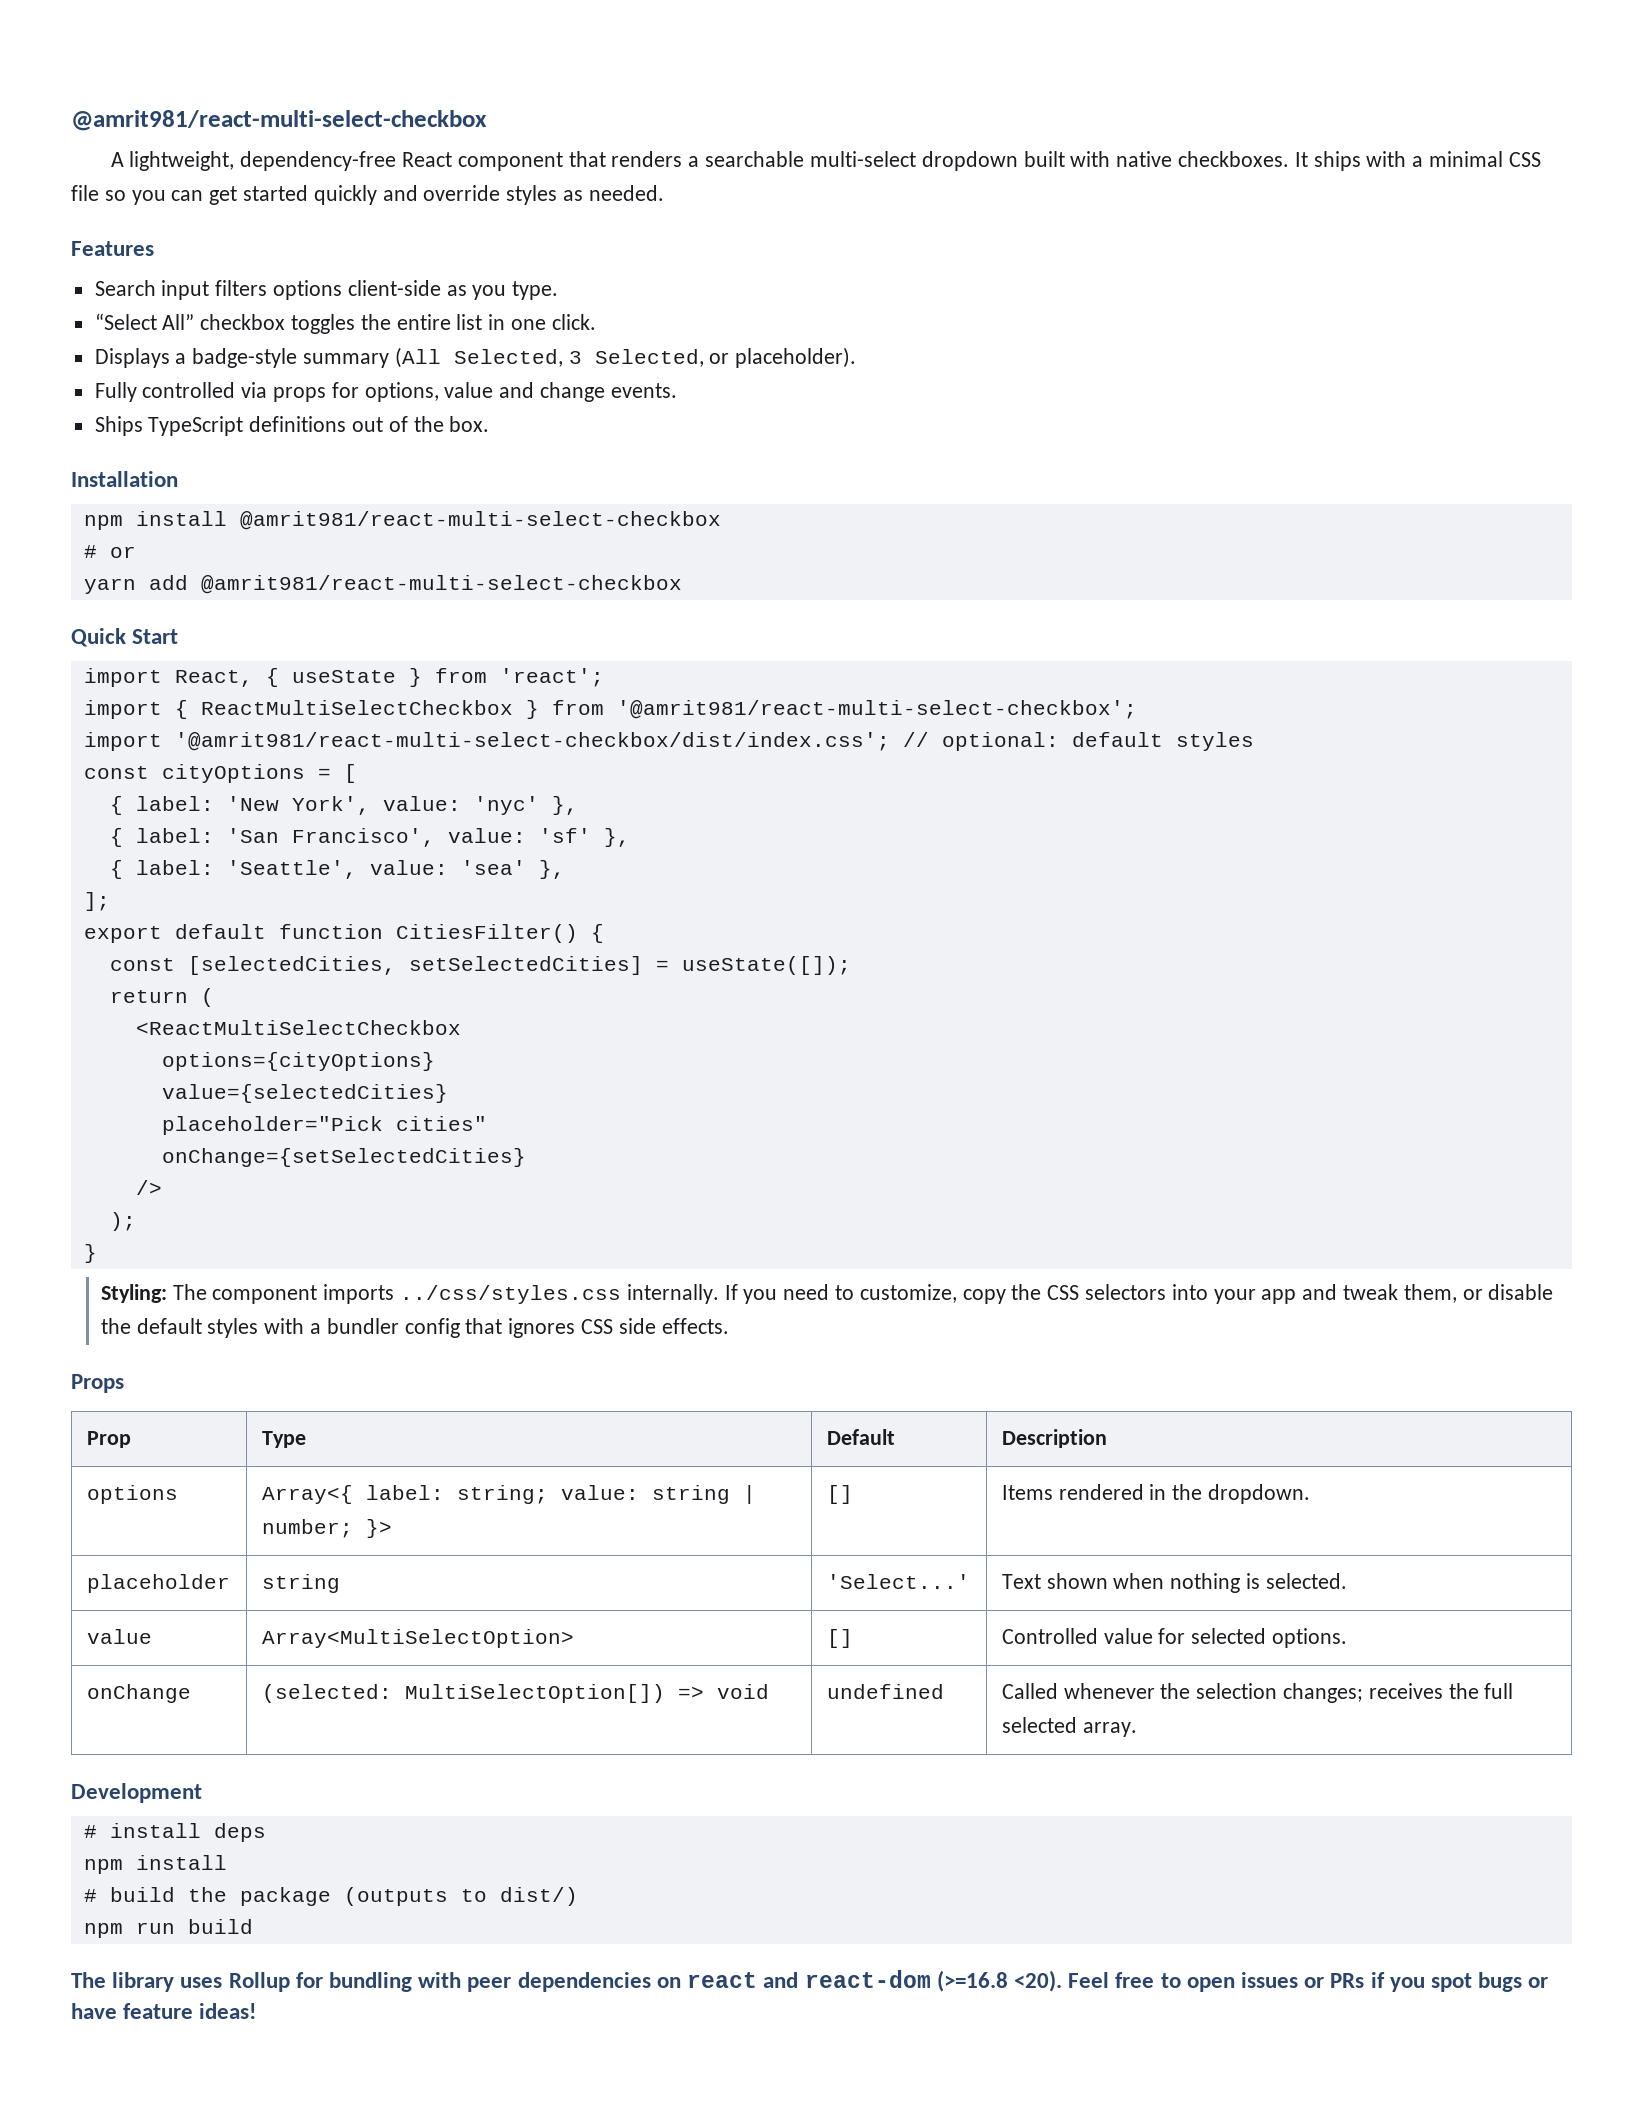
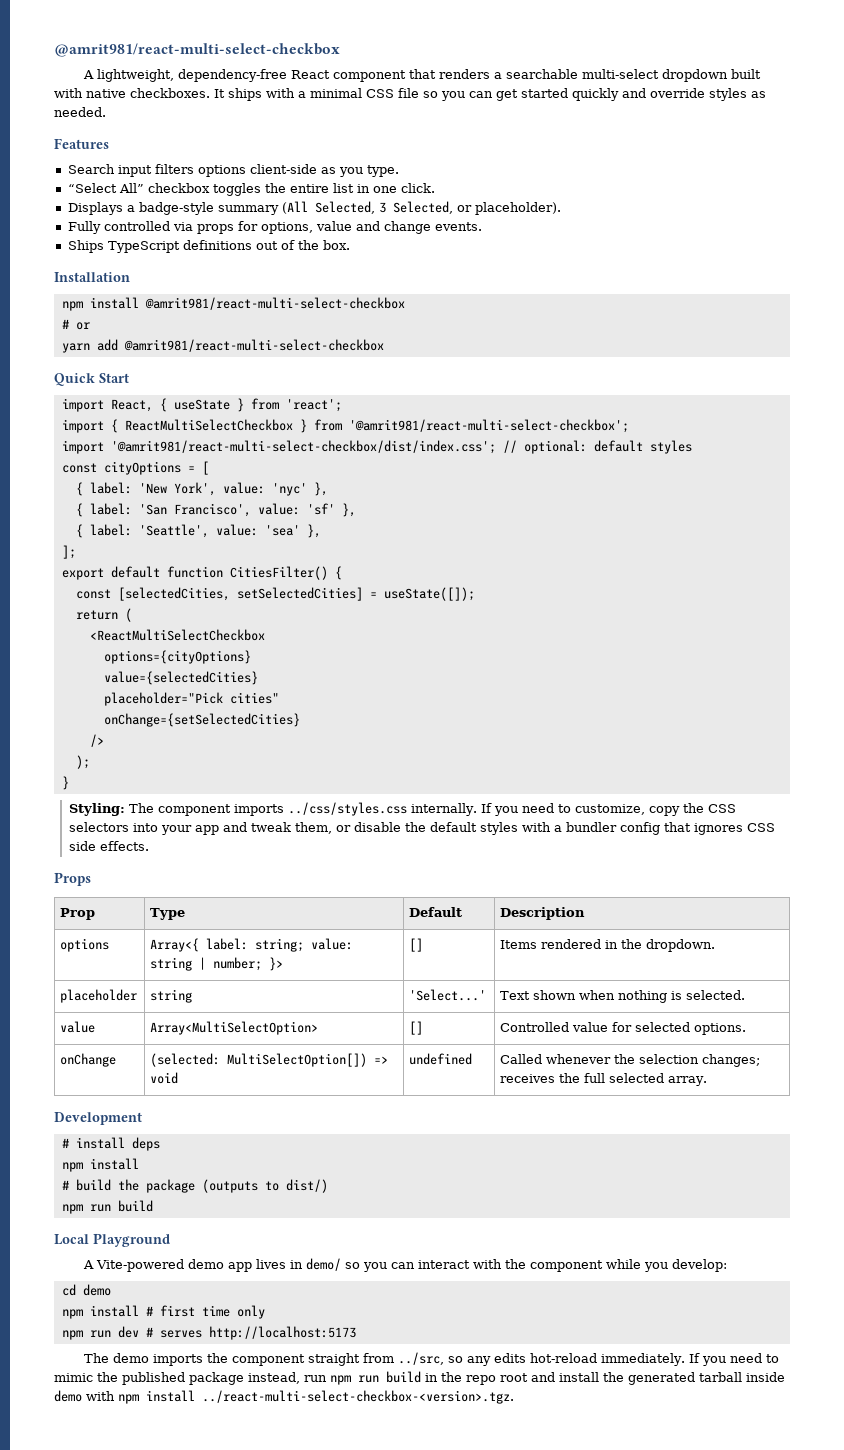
- The library uses Rollup for bundling with peer dependencies on react and react-dom (>=16.8 <20). Feel free to open issues or PRs if you spot bugs or have feature ideas!
+ Local Playground
+ A Vite-powered demo app lives in demo/ so you can interact with the component while you develop:
+ cd demo
+ npm install # first time only
+ npm run dev # serves http://localhost:5173
+ The demo imports the component straight from ../src, so any edits hot-reload immediately. If you need to mimic the published package instead, run npm run build in the repo root and install the generated tarball inside demo with npm install ../react-multi-select-checkbox-<version>.tgz.

